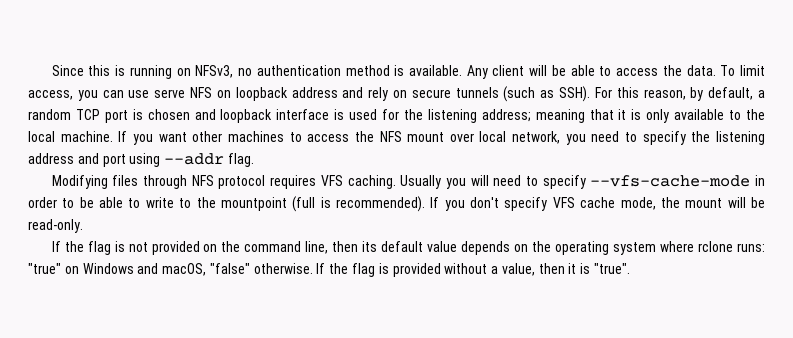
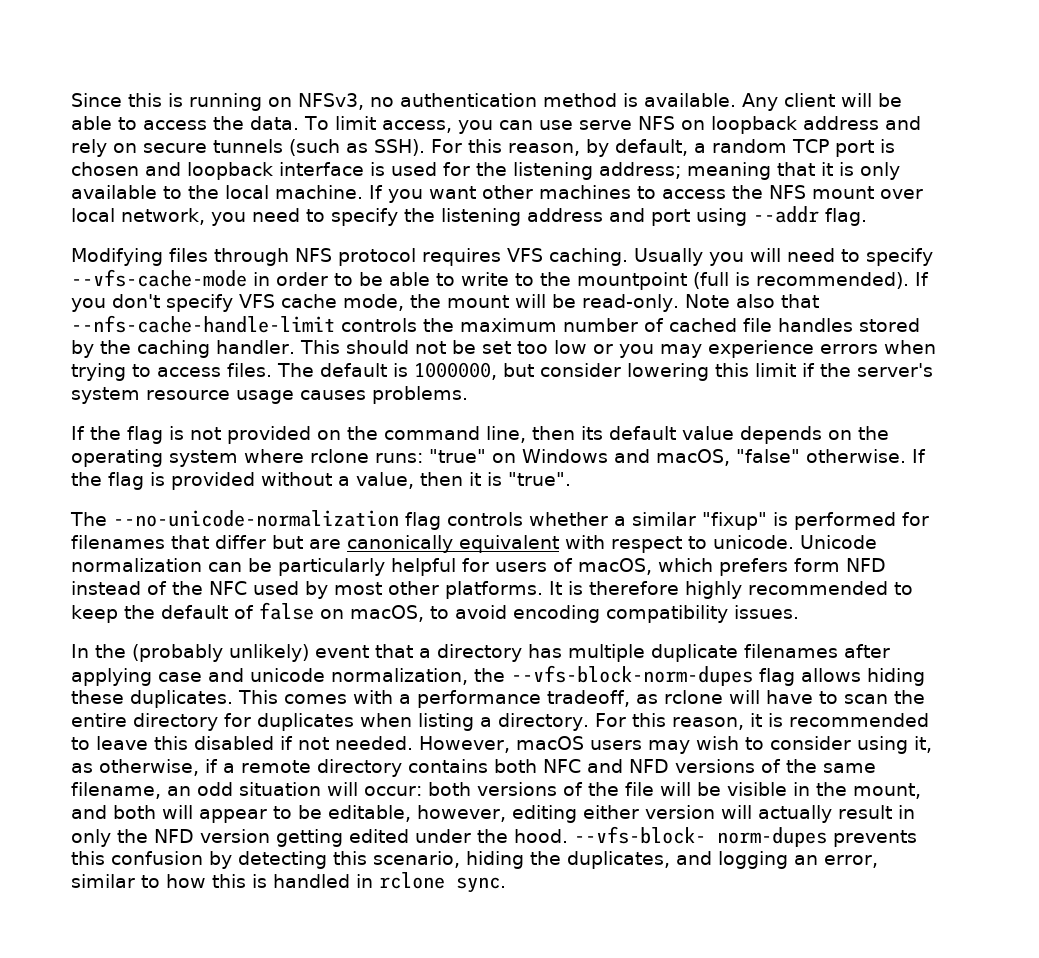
+ Note also that --nfs-cache-handle-limit controls the maximum number of cached file handles stored by the caching handler. This should not be set too low or you may experience errors when trying to access files. The default is 1000000, but consider lowering this limit if the server's system resource usage causes problems.
+ The --no-unicode-normalization flag controls whether a similar "fixup" is performed for filenames that differ but are canonically equivalent with respect to unicode. Unicode normalization can be particularly helpful for users of macOS, which prefers form NFD instead of the NFC used by most other platforms. It is therefore highly recommended to keep the default of false on macOS, to avoid encoding compatibility issues.
+ In the (probably unlikely) event that a directory has multiple duplicate filenames after applying case and unicode normalization, the --vfs-block-norm-dupes flag allows hiding these duplicates. This comes with a performance tradeoff, as rclone will have to scan the entire directory for duplicates when listing a directory. For this reason, it is recommended to leave this disabled if not needed. However, macOS users may wish to consider using it, as otherwise, if a remote directory contains both NFC and NFD versions of the same filename, an odd situation will occur: both versions of the file will be visible in the mount, and both will appear to be editable, however, editing either version will actually result in only the NFD version getting edited under the hood. --vfs-block- norm-dupes prevents this confusion by detecting this scenario, hiding the duplicates, and logging an error, similar to how this is handled in rclone sync.

